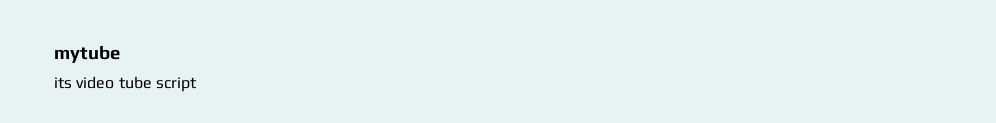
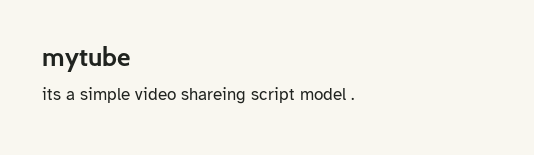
- its video tube script
+ its a simple video shareing script model .

